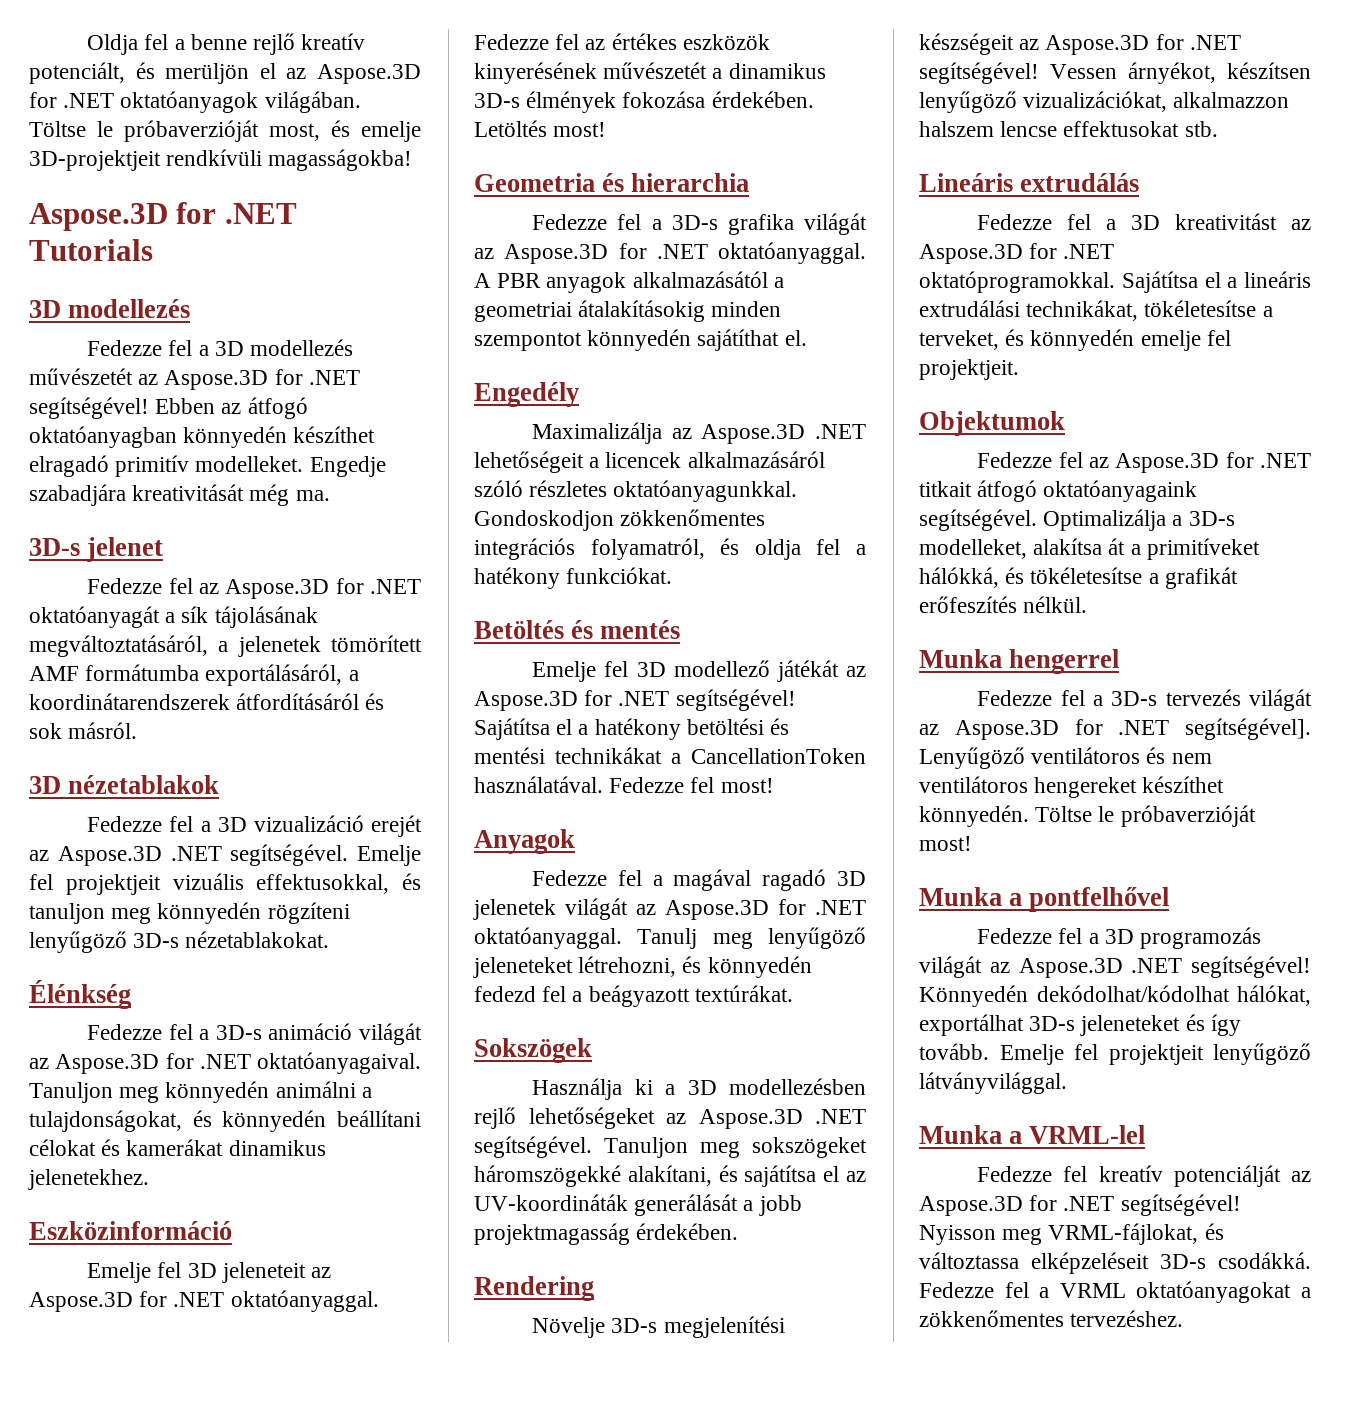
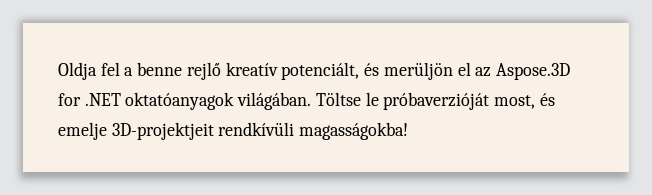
- Aspose.3D for .NET Tutorials
- 3D modellezés
- Fedezze fel a 3D modellezés művészetét az Aspose.3D for .NET segítségével! Ebben az átfogó oktatóanyagban könnyedén készíthet elragadó primitív modelleket. Engedje szabadjára kreativitását még ma.
- 3D-s jelenet
- Fedezze fel az Aspose.3D for .NET oktatóanyagát a sík tájolásának megváltoztatásáról, a jelenetek tömörített AMF formátumba exportálásáról, a koordinátarendszerek átfordításáról és sok másról.
- 3D nézetablakok
- Fedezze fel a 3D vizualizáció erejét az Aspose.3D .NET segítségével. Emelje fel projektjeit vizuális effektusokkal, és tanuljon meg könnyedén rögzíteni lenyűgöző 3D-s nézetablakokat.
- Élénkség
- Fedezze fel a 3D-s animáció világát az Aspose.3D for .NET oktatóanyagaival. Tanuljon meg könnyedén animálni a tulajdonságokat, és könnyedén beállítani célokat és kamerákat dinamikus jelenetekhez.
- Eszközinformáció
- Emelje fel 3D jeleneteit az Aspose.3D for .NET oktatóanyaggal. Fedezze fel az értékes eszközök kinyerésének művészetét a dinamikus 3D-s élmények fokozása érdekében. Letöltés most!
- Geometria és hierarchia
- Fedezze fel a 3D-s grafika világát az Aspose.3D for .NET oktatóanyaggal. A PBR anyagok alkalmazásától a geometriai átalakításokig minden szempontot könnyedén sajátíthat el.
- Engedély
- Maximalizálja az Aspose.3D .NET lehetőségeit a licencek alkalmazásáról szóló részletes oktatóanyagunkkal. Gondoskodjon zökkenőmentes integrációs folyamatról, és oldja fel a hatékony funkciókat.
- Betöltés és mentés
- Emelje fel 3D modellező játékát az Aspose.3D for .NET segítségével! Sajátítsa el a hatékony betöltési és mentési technikákat a CancellationToken használatával. Fedezze fel most!
- Anyagok
- Fedezze fel a magával ragadó 3D jelenetek világát az Aspose.3D for .NET oktatóanyaggal. Tanulj meg lenyűgöző jeleneteket létrehozni, és könnyedén fedezd fel a beágyazott textúrákat.
- Sokszögek
- Használja ki a 3D modellezésben rejlő lehetőségeket az Aspose.3D .NET segítségével. Tanuljon meg sokszögeket háromszögekké alakítani, és sajátítsa el az UV-koordináták generálását a jobb projektmagasság érdekében.
- Rendering
- Növelje 3D-s megjelenítési készségeit az Aspose.3D for .NET segítségével! Vessen árnyékot, készítsen lenyűgöző vizualizációkat, alkalmazzon halszem lencse effektusokat stb.
- Lineáris extrudálás
- Fedezze fel a 3D kreativitást az Aspose.3D for .NET oktatóprogramokkal. Sajátítsa el a lineáris extrudálási technikákat, tökéletesítse a terveket, és könnyedén emelje fel projektjeit.
- Objektumok
- Fedezze fel az Aspose.3D for .NET titkait átfogó oktatóanyagaink segítségével. Optimalizálja a 3D-s modelleket, alakítsa át a primitíveket hálókká, és tökéletesítse a grafikát erőfeszítés nélkül.
- Munka hengerrel
- Fedezze fel a 3D-s tervezés világát az Aspose.3D for .NET segítségével]. Lenyűgöző ventilátoros és nem ventilátoros hengereket készíthet könnyedén. Töltse le próbaverzióját most!
- Munka a pontfelhővel
- Fedezze fel a 3D programozás világát az Aspose.3D .NET segítségével! Könnyedén dekódolhat/kódolhat hálókat, exportálhat 3D-s jeleneteket és így tovább. Emelje fel projektjeit lenyűgöző látványvilággal.
- Munka a VRML-lel
- Fedezze fel kreatív potenciálját az Aspose.3D for .NET segítségével! Nyisson meg VRML-fájlokat, és változtassa elképzeléseit 3D-s csodákká. Fedezze fel a VRML oktatóanyagokat a zökkenőmentes tervezéshez.

